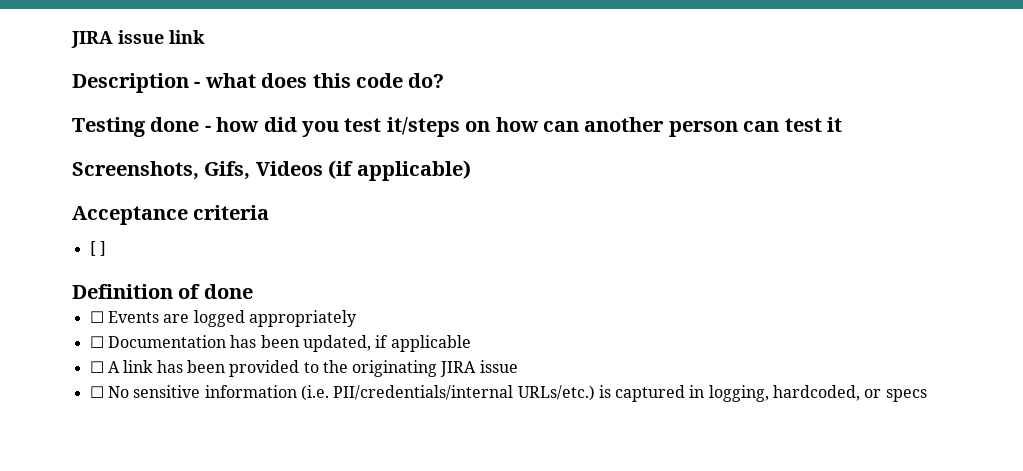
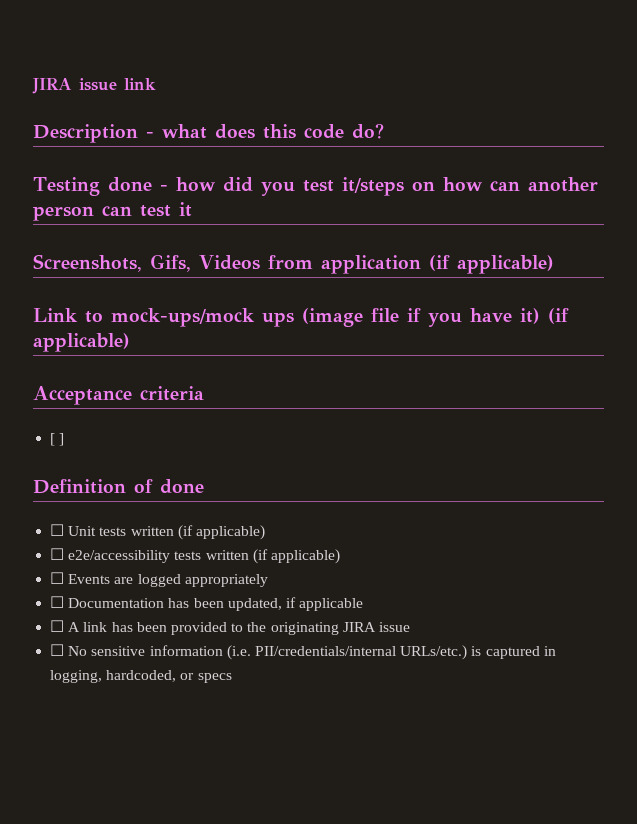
- Screenshots, Gifs, Videos (if applicable)
+ Screenshots, Gifs, Videos from application (if applicable)
+ Link to mock-ups/mock ups (image file if you have it) (if applicable)
+ ☐ Unit tests written (if applicable)
+ ☐ e2e/accessibility tests written (if applicable)

